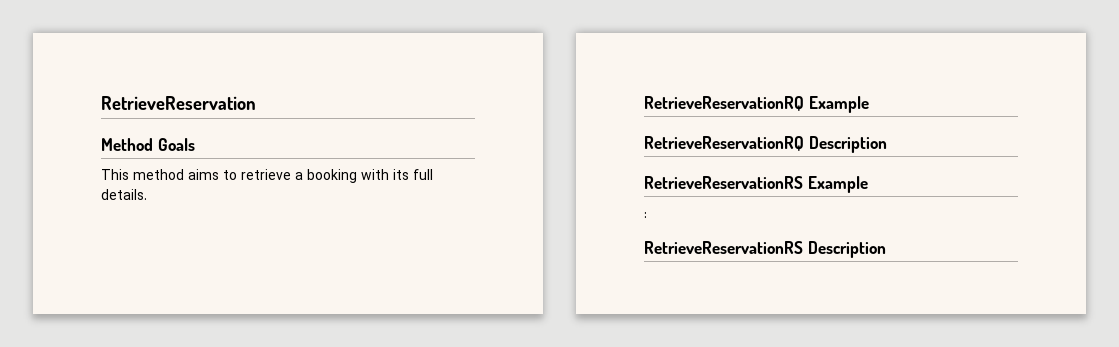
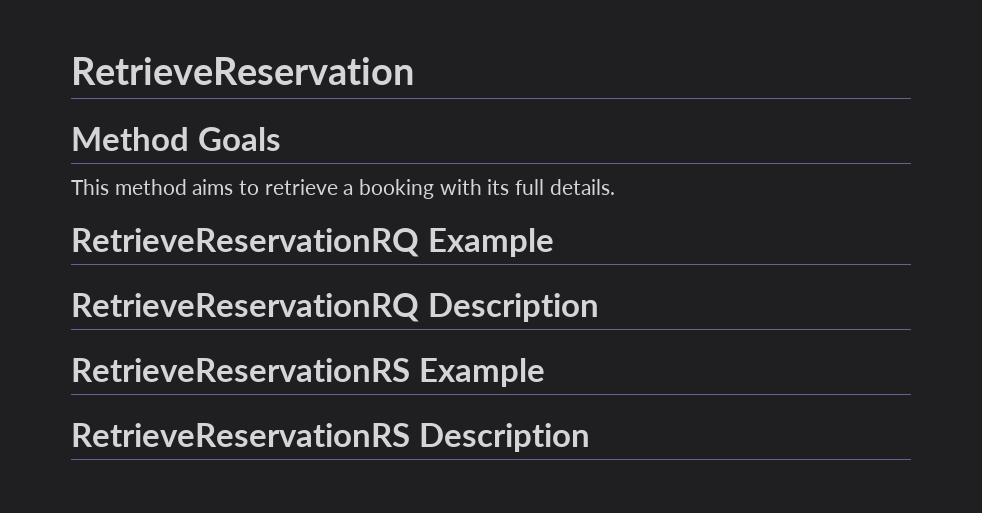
- :

